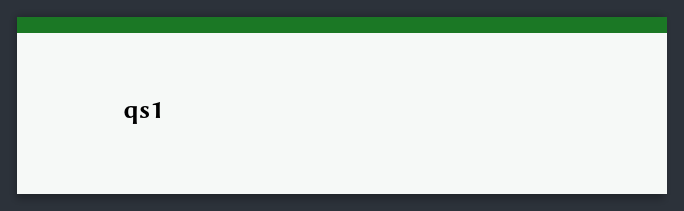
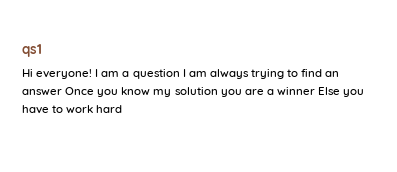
+ Hi everyone! I am a question I am always trying to find an answer Once you know my solution you are a winner Else you have to work hard

